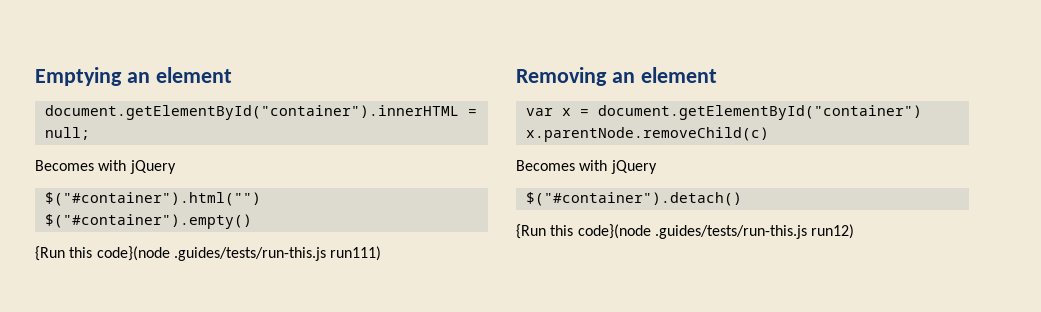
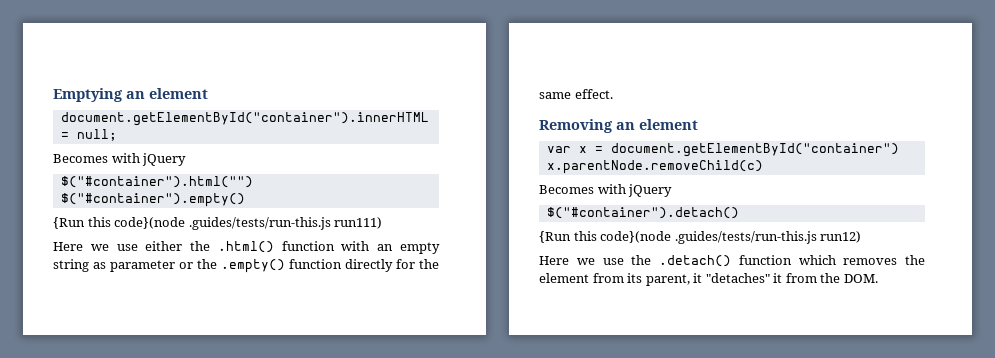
+ Here we use either the .html() function with an empty string as parameter or the .empty() function directly for the same effect.
+ Here we use the .detach() function which removes the element from its parent, it "detaches" it from the DOM.

